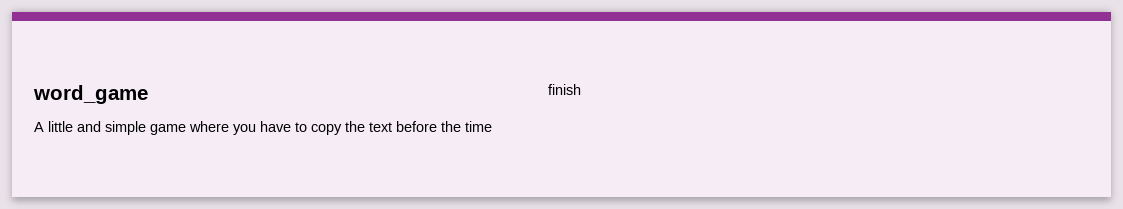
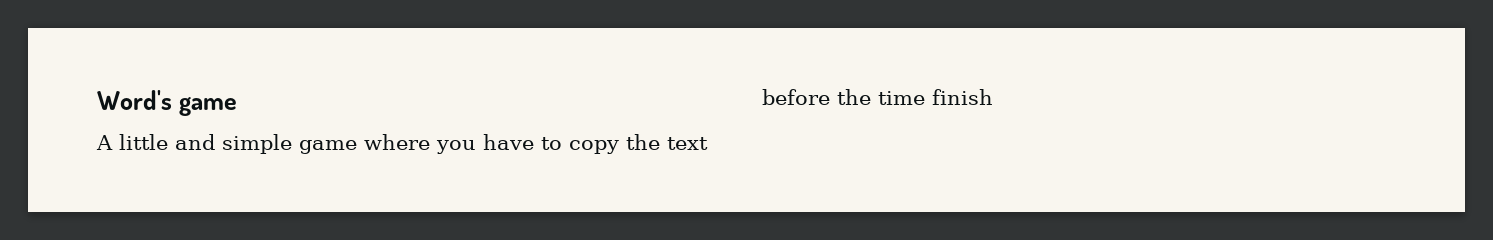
- word_game
+ Word's game

